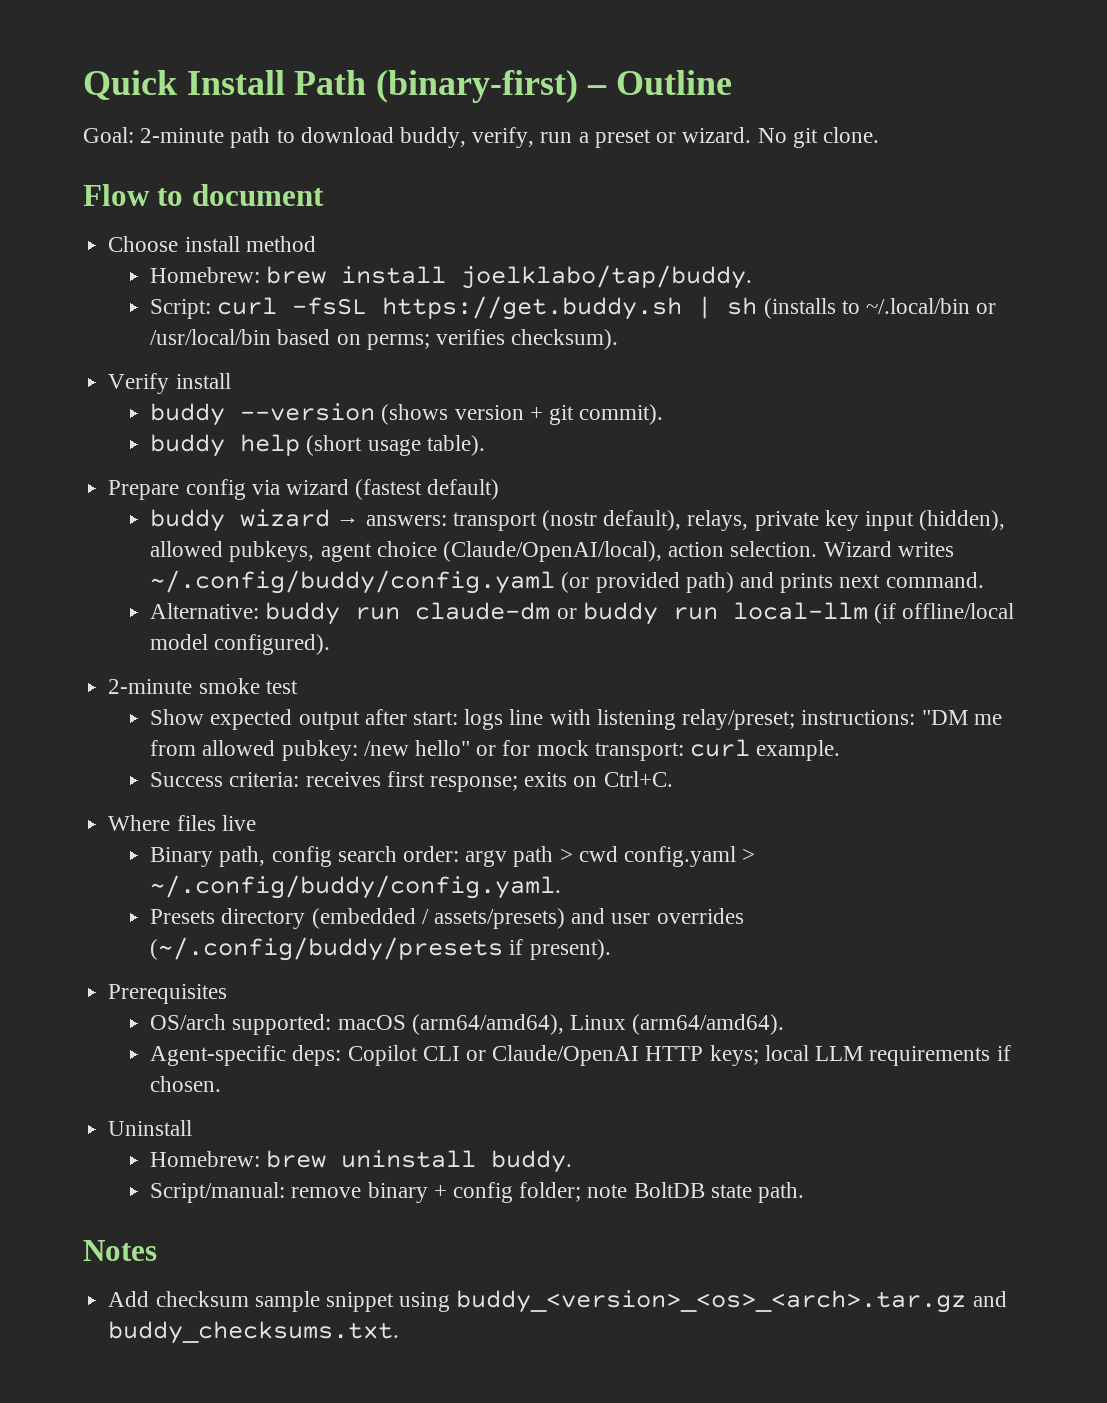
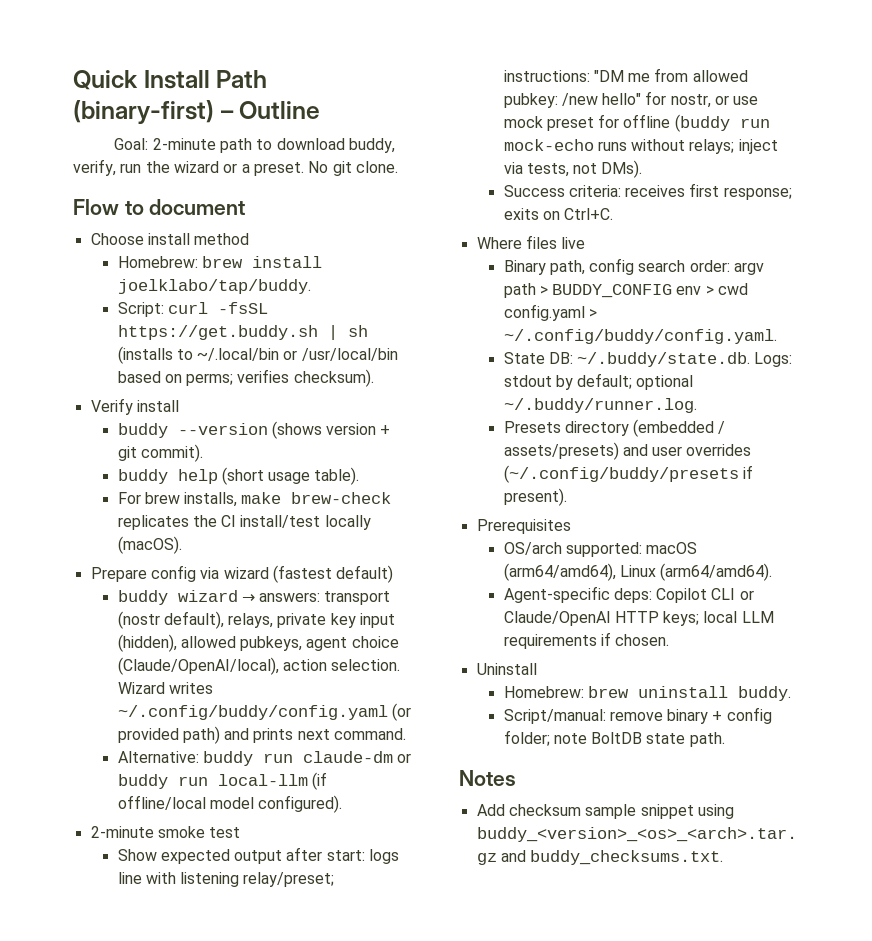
- Goal: 2-minute path to download buddy, verify, run a preset or wizard.
+ Goal: 2-minute path to download buddy, verify, run the wizard or a preset.
+ For brew installs, make brew-check replicates the CI install/test locally (macOS).
- Show expected output after start: logs line with listening relay/preset; instructions: "DM me from allowed pubkey: /new hello" or for mock transport: curl example.
+ Show expected output after start: logs line with listening relay/preset; instructions: "DM me from allowed pubkey: /new hello" for nostr, or use mock preset for offline (buddy run mock-echo runs without relays; inject via tests, not DMs).
- Binary path, config search order: argv path > cwd config.yaml > ~/.config/buddy/config.yaml.
+ Binary path, config search order: argv path > BUDDY_CONFIG env > cwd config.yaml > ~/.config/buddy/config.yaml.
+ State DB: ~/.buddy/state.db. Logs: stdout by default; optional ~/.buddy/runner.log.

